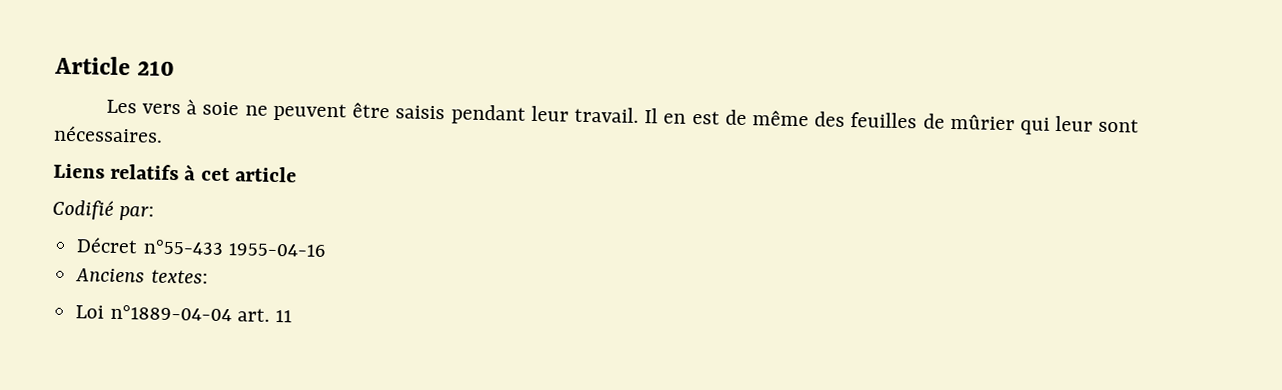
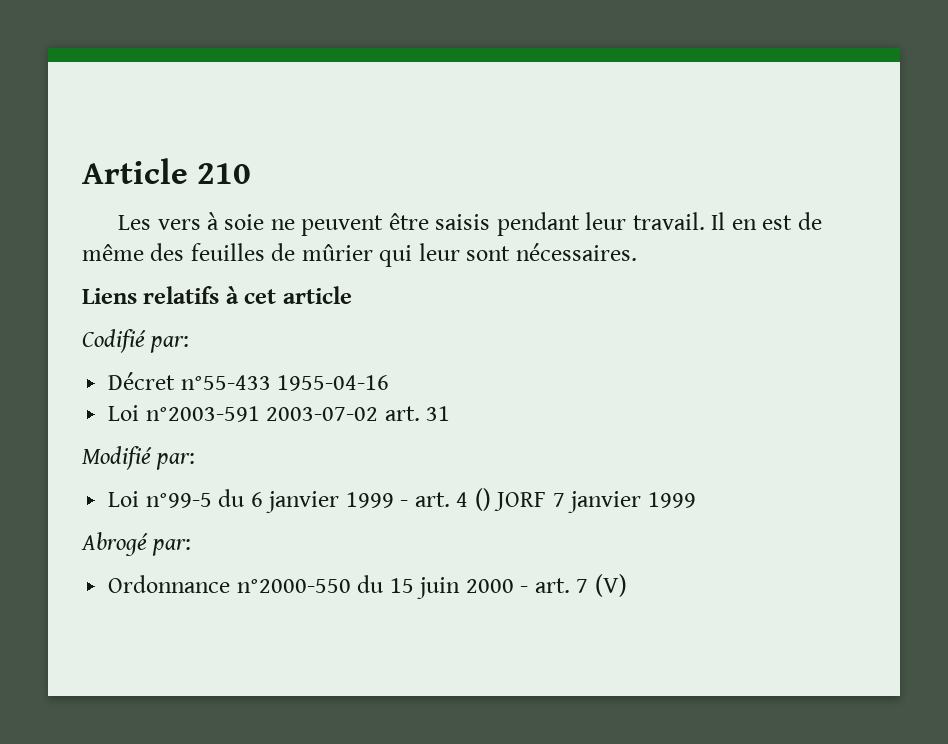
- Anciens textes:
- Loi n°1889-04-04 art. 11
+ Loi n°2003-591 2003-07-02 art. 31
+ Modifié par:
+ Loi n°99-5 du 6 janvier 1999 - art. 4 () JORF 7 janvier 1999
+ Abrogé par:
+ Ordonnance n°2000-550 du 15 juin 2000 - art. 7 (V)

